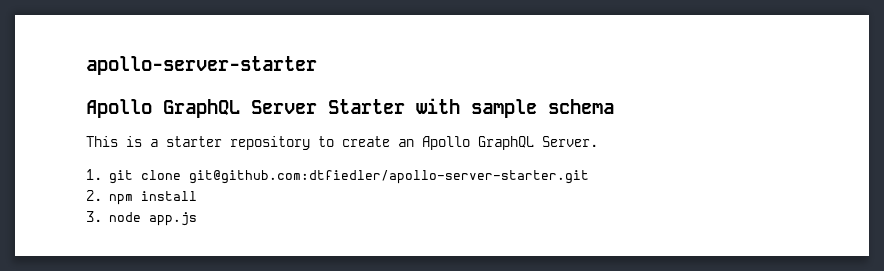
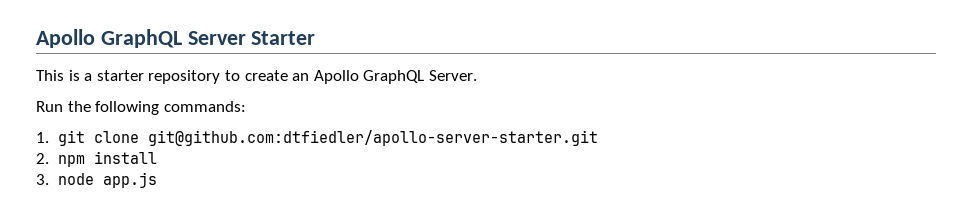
- apollo-server-starter
- Apollo GraphQL Server Starter with sample schema
+ Apollo GraphQL Server Starter
+ Run the following commands:

